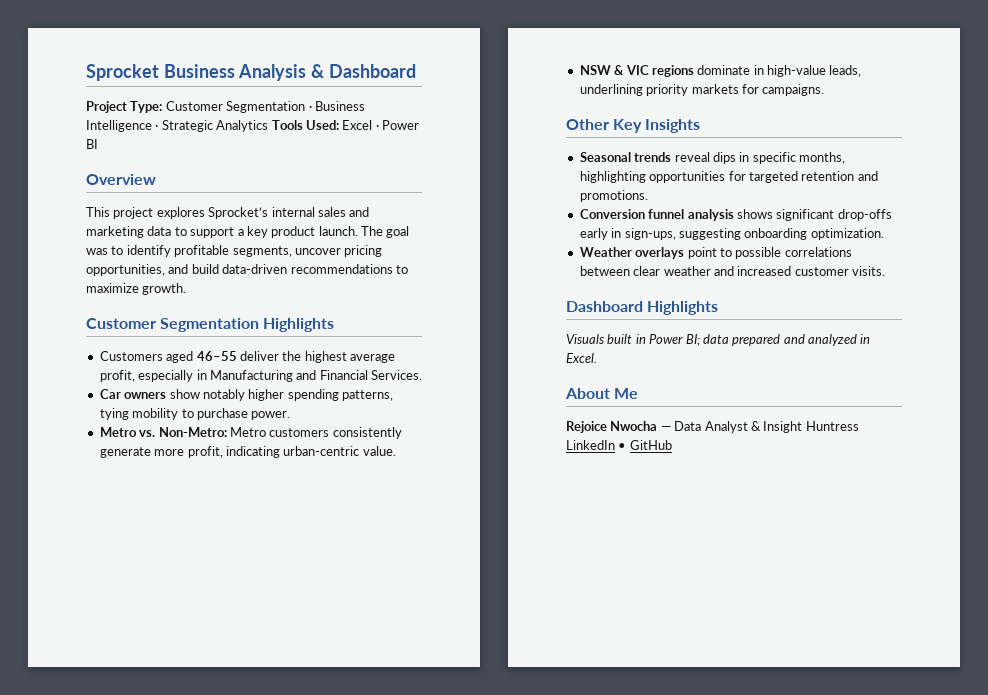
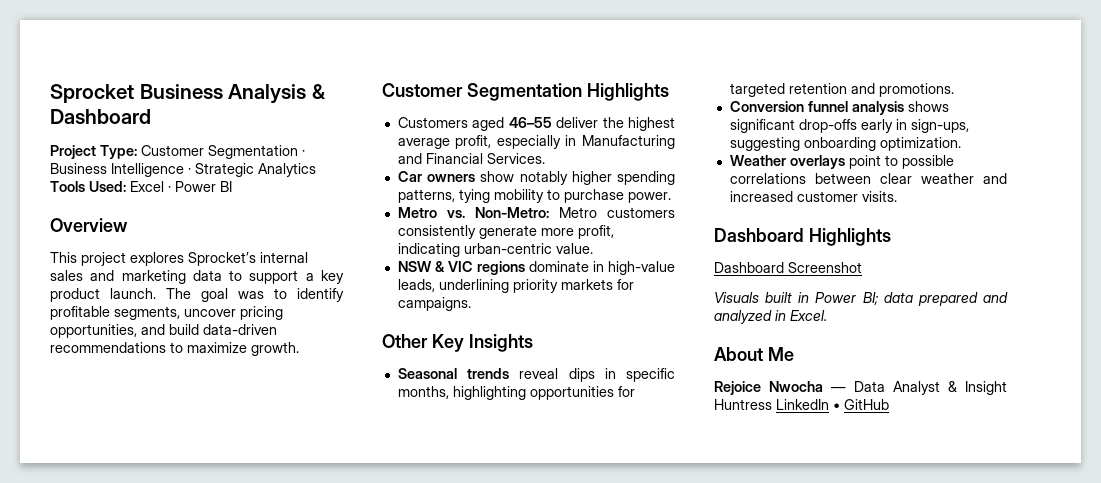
+ Dashboard Screenshot

